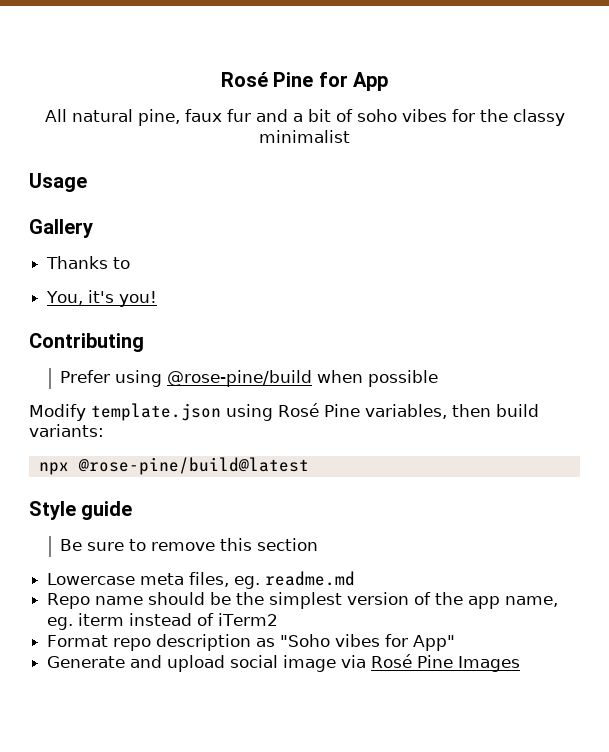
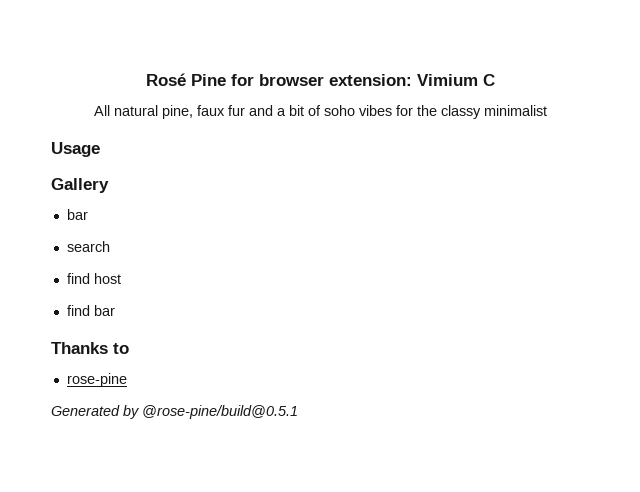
- Rosé Pine for App
+ Rosé Pine for browser extension: Vimium C
  Gallery
+ bar
+ search
+ find host
+ find bar
  Thanks to
- You, it's you!
- Contributing
- Prefer using @rose-pine/build when possible
- Modify template.json using Rosé Pine variables, then build variants:
- npx @rose-pine/build@latest
- Style guide
- Be sure to remove this section
- Lowercase meta files, eg. readme.md
- Repo name should be the simplest version of the app name, eg. iterm instead of iTerm2
- Format repo description as "Soho vibes for App"
- Generate and upload social image via Rosé Pine Images
+ rose-pine
+ Generated by @rose-pine/build@0.5.1

